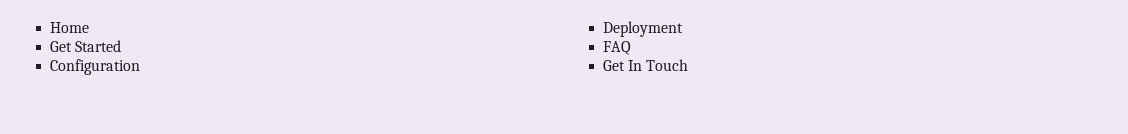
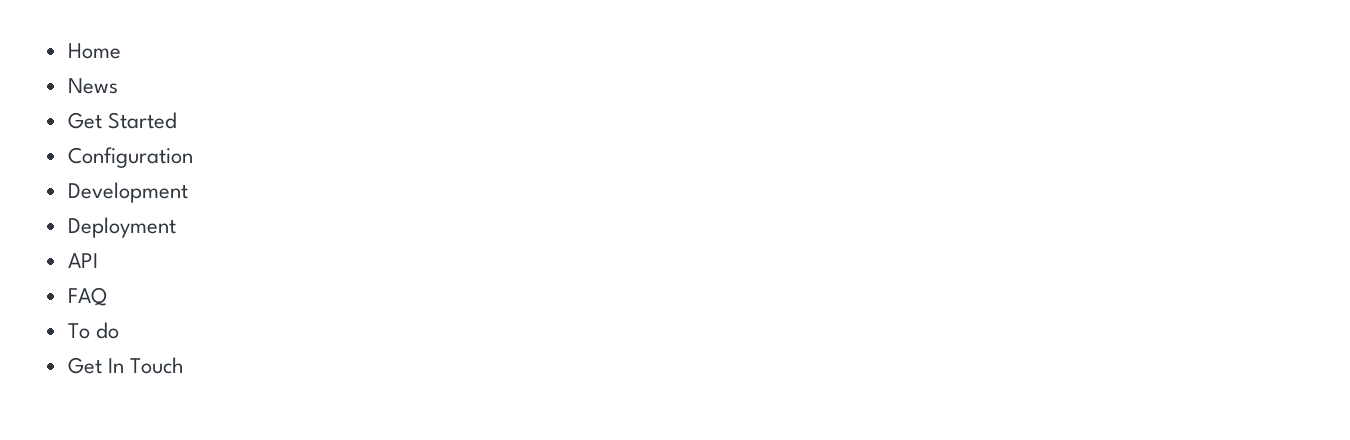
+ News
+ Development
+ API
+ To do

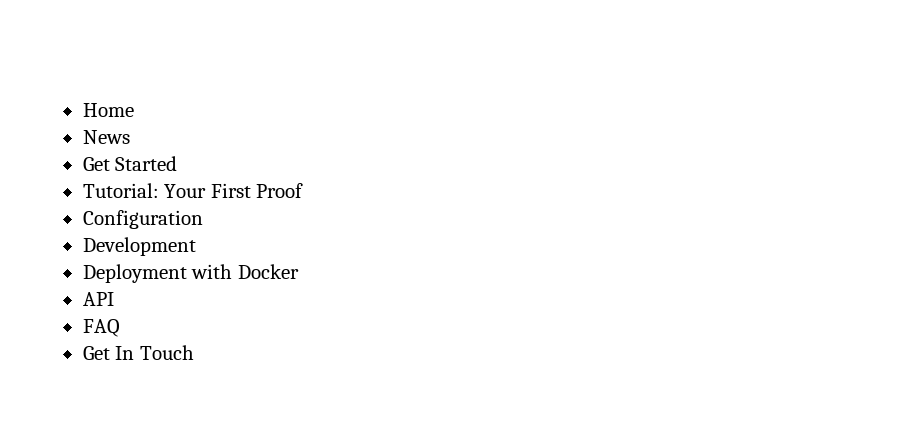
+ Tutorial: Your First Proof
- Deployment
+ Deployment with Docker
- To do

